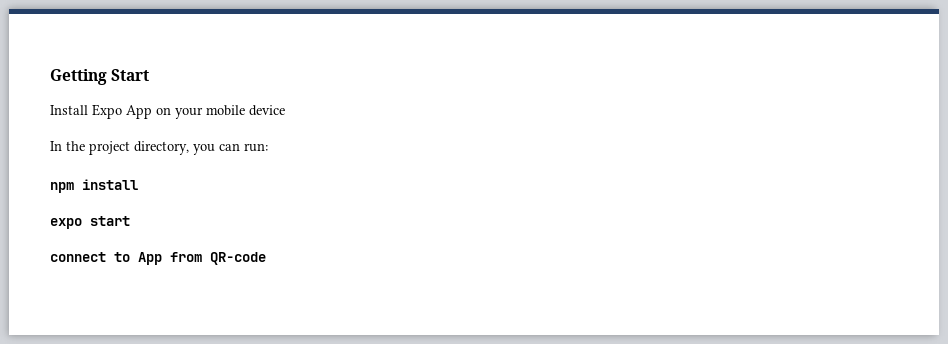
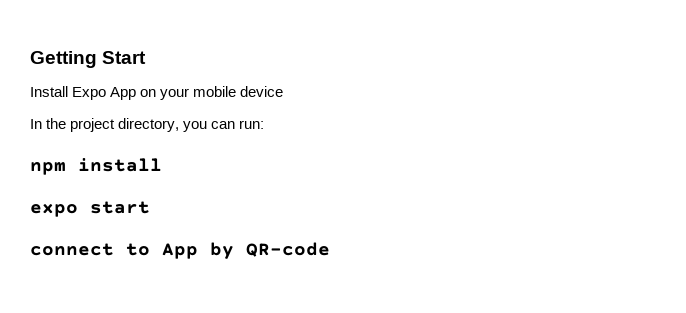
- connect to App from QR-code
+ connect to App by QR-code

